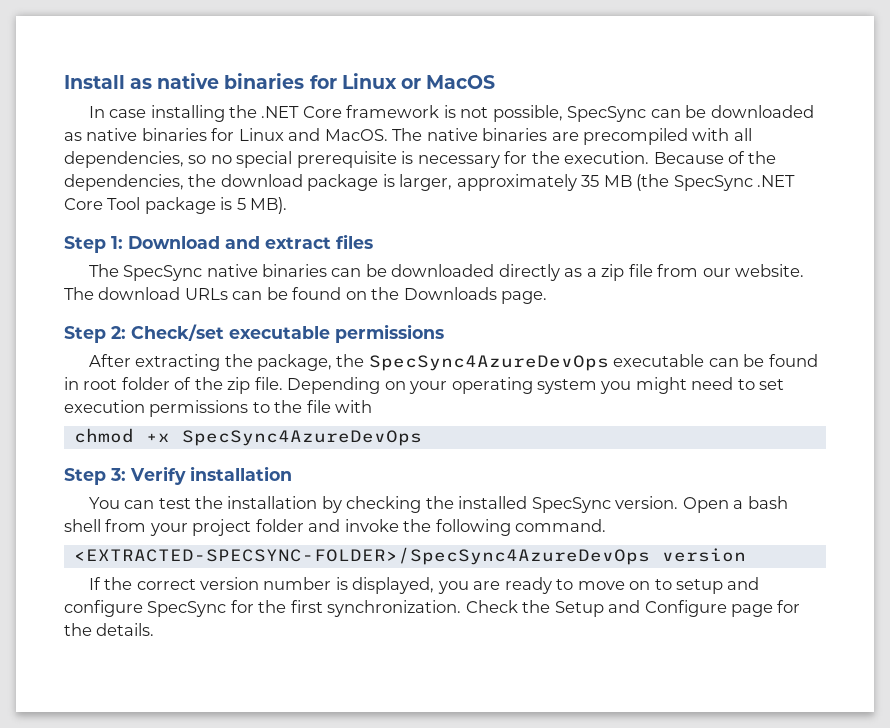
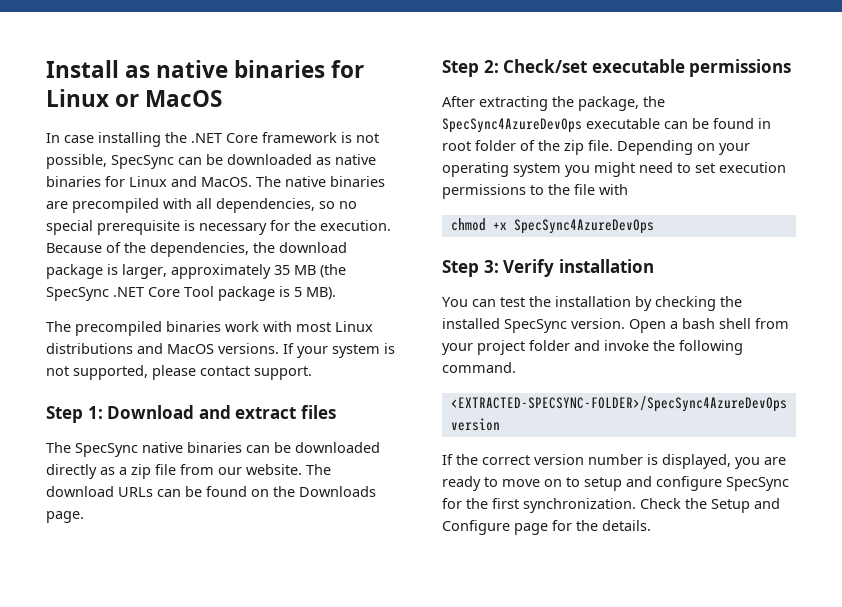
+ The precompiled binaries work with most Linux distributions and MacOS versions. If your system is not supported, please contact support.

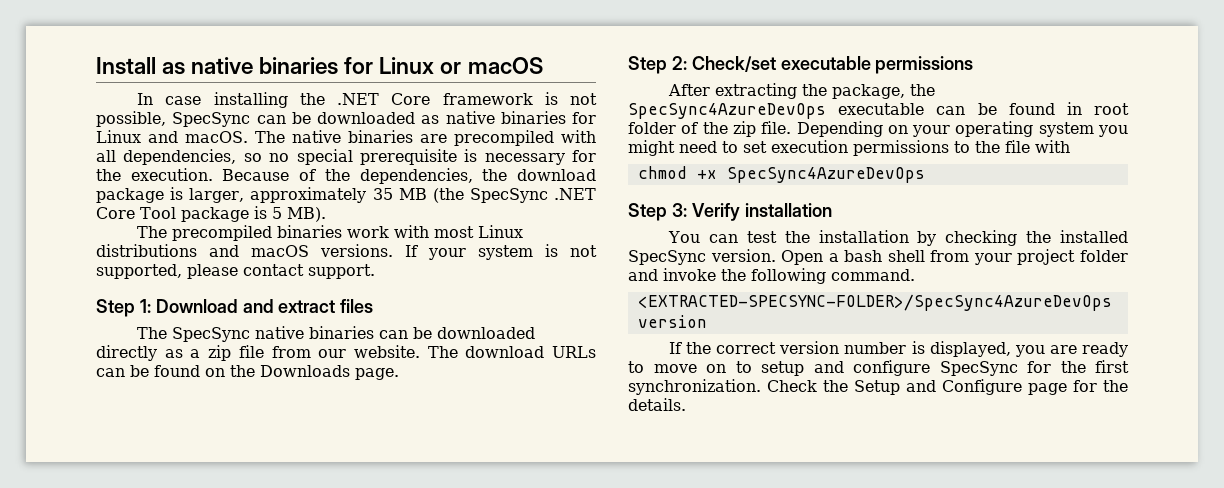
- Install as native binaries for Linux or MacOS
+ Install as native binaries for Linux or macOS
- In case installing the .NET Core framework is not possible, SpecSync can be downloaded as native binaries for Linux and MacOS.
+ In case installing the .NET Core framework is not possible, SpecSync can be downloaded as native binaries for Linux and macOS.
- The precompiled binaries work with most Linux distributions and MacOS versions.
+ The precompiled binaries work with most Linux distributions and macOS versions.

